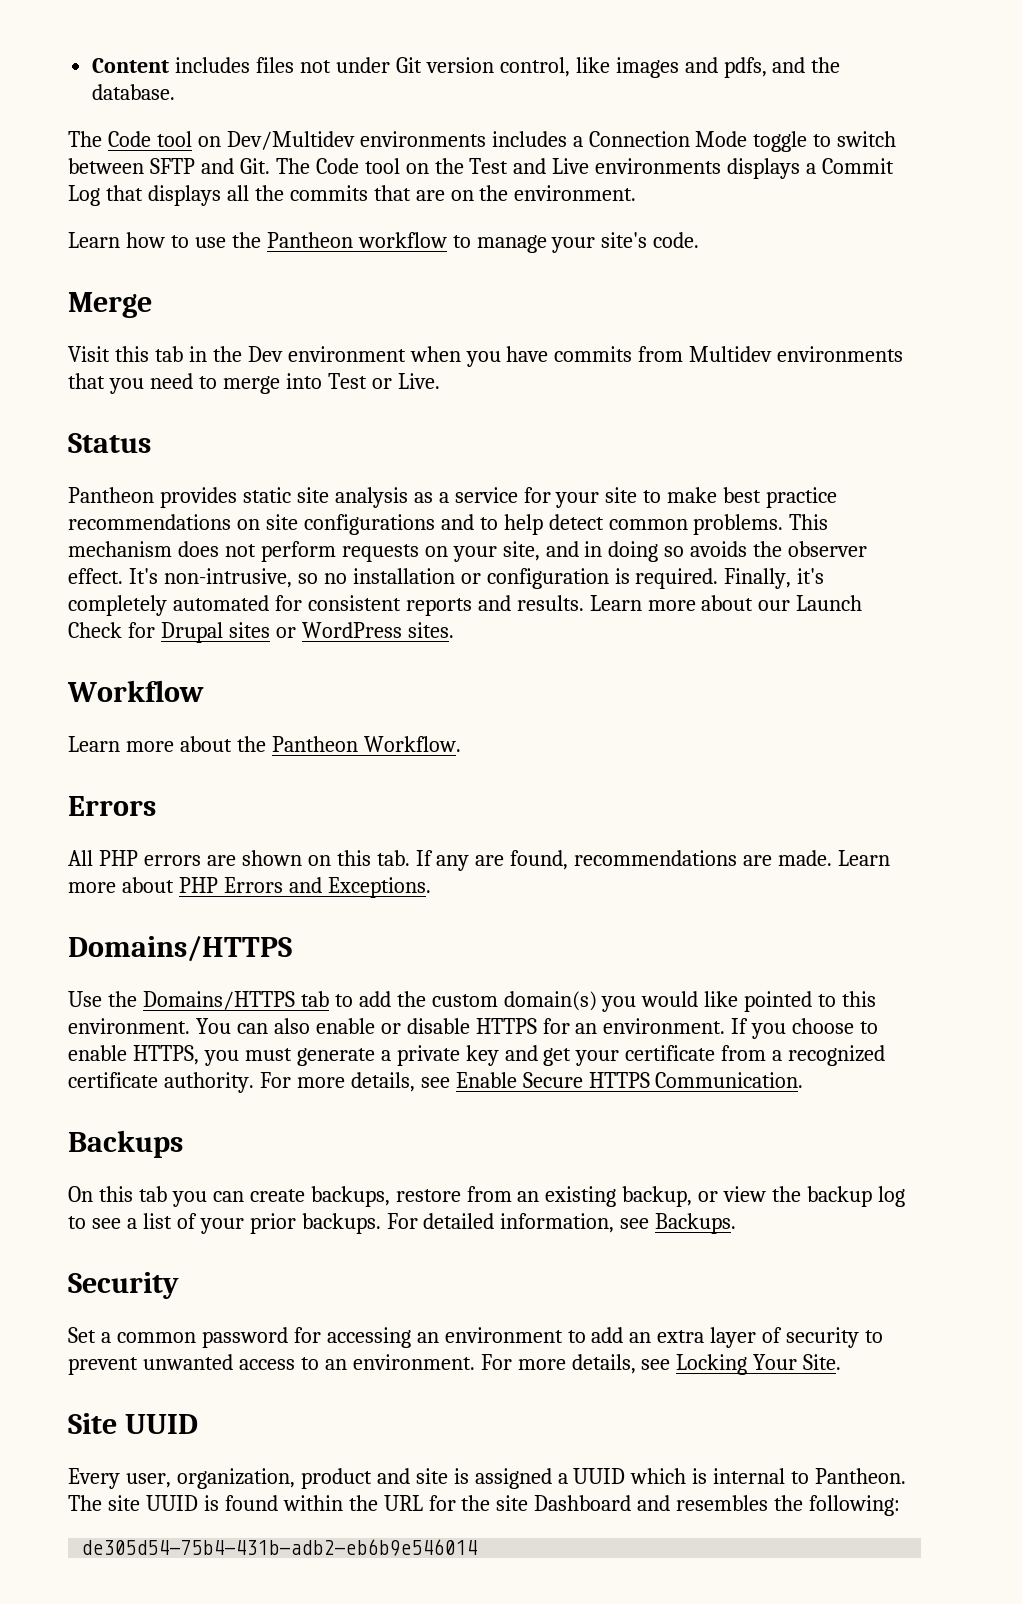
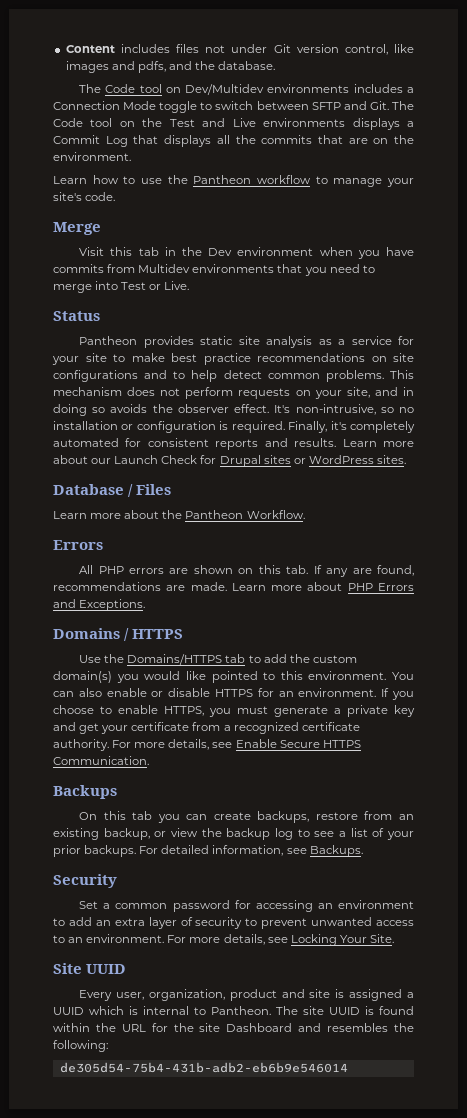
- Workflow
+ Database / Files
  Learn more about PHP Errors and Exceptions.
- Domains/HTTPS
+ Domains / HTTPS

